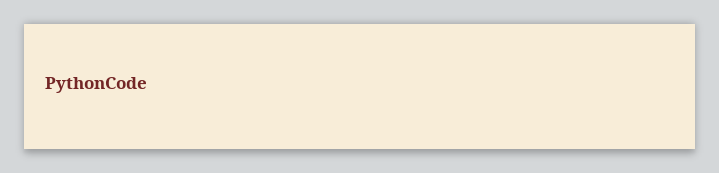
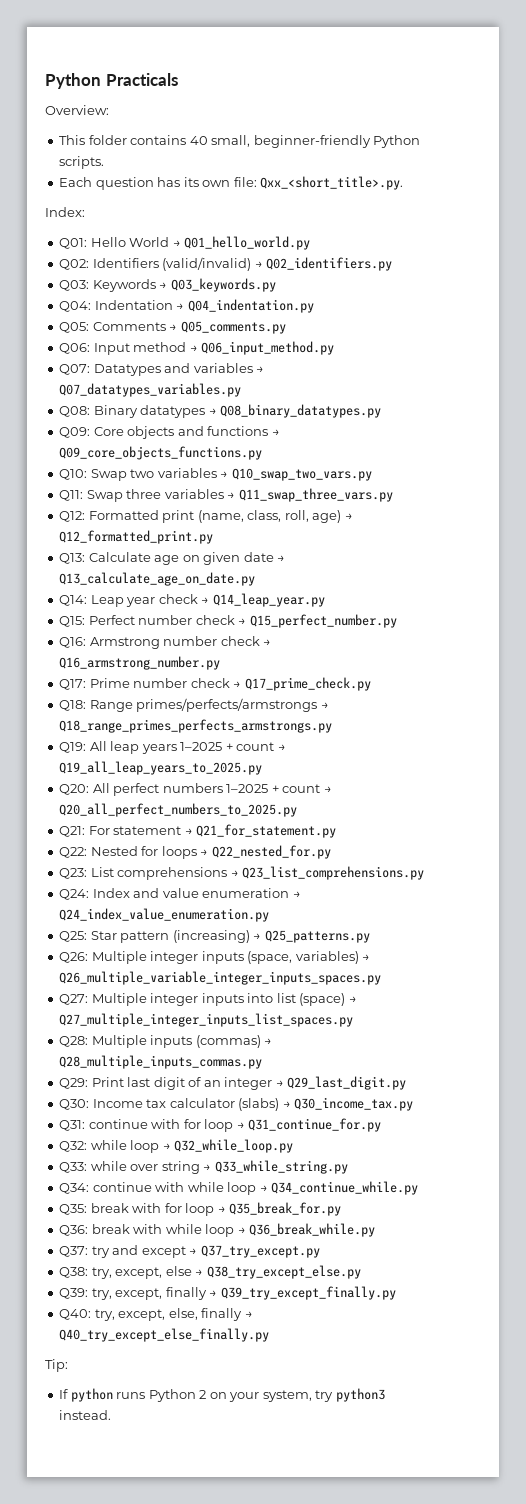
- PythonCode
+ Python Practicals
+ Overview:
+ This folder contains 40 small, beginner-friendly Python scripts.
+ Each question has its own file: Qxx_<short_title>.py.
+ Index:
+ Q01: Hello World → Q01_hello_world.py
+ Q02: Identifiers (valid/invalid) → Q02_identifiers.py
+ Q03: Keywords → Q03_keywords.py
+ Q04: Indentation → Q04_indentation.py
+ Q05: Comments → Q05_comments.py
+ Q06: Input method → Q06_input_method.py
+ Q07: Datatypes and variables → Q07_datatypes_variables.py
+ Q08: Binary datatypes → Q08_binary_datatypes.py
+ Q09: Core objects and functions → Q09_core_objects_functions.py
+ Q10: Swap two variables → Q10_swap_two_vars.py
+ Q11: Swap three variables → Q11_swap_three_vars.py
+ Q12: Formatted print (name, class, roll, age) → Q12_formatted_print.py
+ Q13: Calculate age on given date → Q13_calculate_age_on_date.py
+ Q14: Leap year check → Q14_leap_year.py
+ Q15: Perfect number check → Q15_perfect_number.py
+ Q16: Armstrong number check → Q16_armstrong_number.py
+ Q17: Prime number check → Q17_prime_check.py
+ Q18: Range primes/perfects/armstrongs → Q18_range_primes_perfects_armstrongs.py
+ Q19: All leap years 1–2025 + count → Q19_all_leap_years_to_2025.py
+ Q20: All perfect numbers 1–2025 + count → Q20_all_perfect_numbers_to_2025.py
+ Q21: For statement → Q21_for_statement.py
+ Q22: Nested for loops → Q22_nested_for.py
+ Q23: List comprehensions → Q23_list_comprehensions.py
+ Q24: Index and value enumeration → Q24_index_value_enumeration.py
+ Q25: Star pattern (increasing) → Q25_patterns.py
+ Q26: Multiple integer inputs (space, variables) → Q26_multiple_variable_integer_inputs_spaces.py
+ Q27: Multiple integer inputs into list (space) → Q27_multiple_integer_inputs_list_spaces.py
+ Q28: Multiple inputs (commas) → Q28_multiple_inputs_commas.py
+ Q29: Print last digit of an integer → Q29_last_digit.py
+ Q30: Income tax calculator (slabs) → Q30_income_tax.py
+ Q31: continue with for loop → Q31_continue_for.py
+ Q32: while loop → Q32_while_loop.py
+ Q33: while over string → Q33_while_string.py
+ Q34: continue with while loop → Q34_continue_while.py
+ Q35: break with for loop → Q35_break_for.py
+ Q36: break with while loop → Q36_break_while.py
+ Q37: try and except → Q37_try_except.py
+ Q38: try, except, else → Q38_try_except_else.py
+ Q39: try, except, finally → Q39_try_except_finally.py
+ Q40: try, except, else, finally → Q40_try_except_else_finally.py
+ Tip:
+ If python runs Python 2 on your system, try python3 instead.

